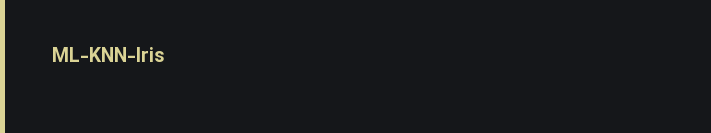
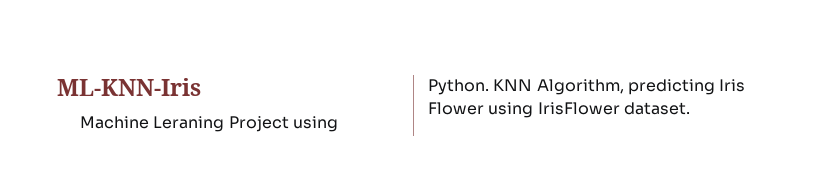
+ Machine Leraning Project using Python. KNN Algorithm, predicting Iris Flower using IrisFlower dataset.

